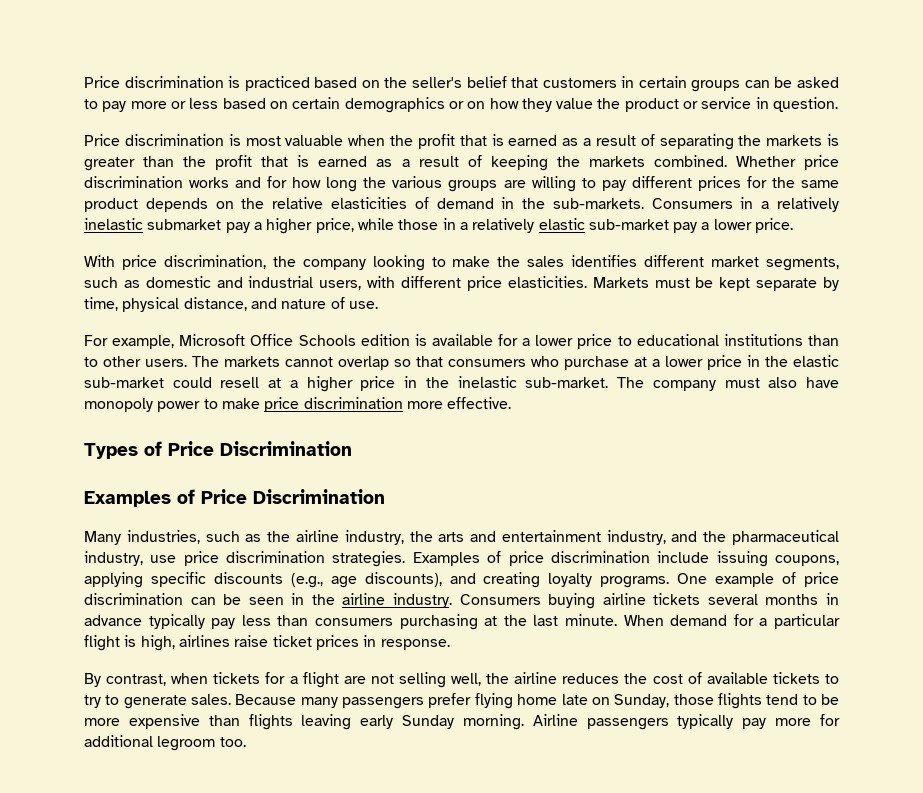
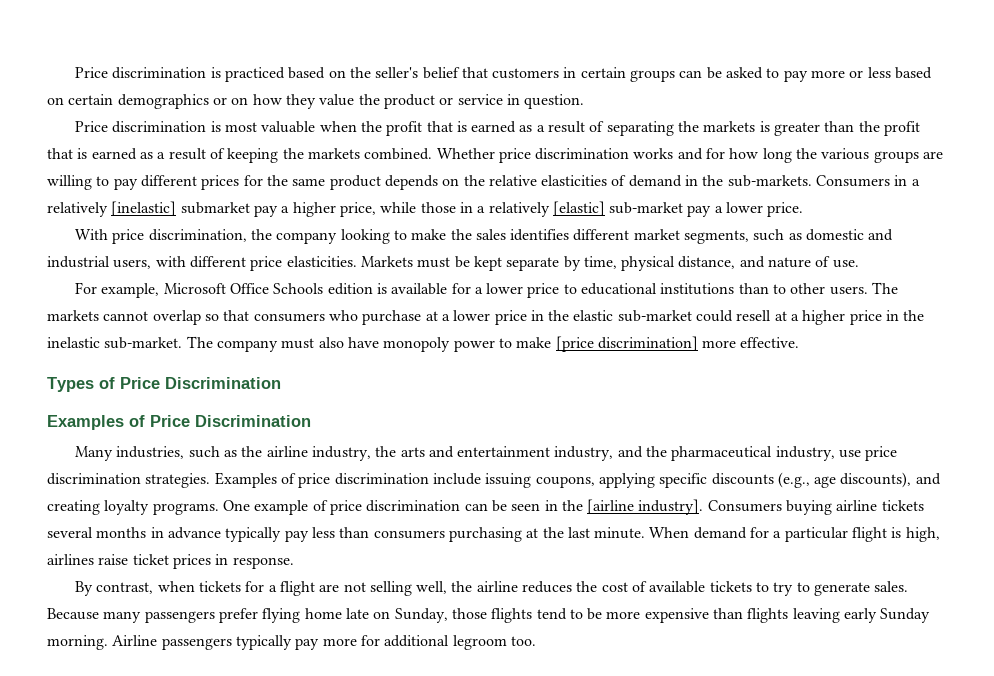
- Consumers in a relatively inelastic submarket pay a higher price, while those in a relatively elastic sub-market pay a lower price.
+ Consumers in a relatively [inelastic] submarket pay a higher price, while those in a relatively [elastic] sub-market pay a lower price.
- The company must also have monopoly power to make price discrimination more effective.
+ The company must also have monopoly power to make [price discrimination] more effective.
- One example of price discrimination can be seen in the airline industry.
+ One example of price discrimination can be seen in the [airline industry].

